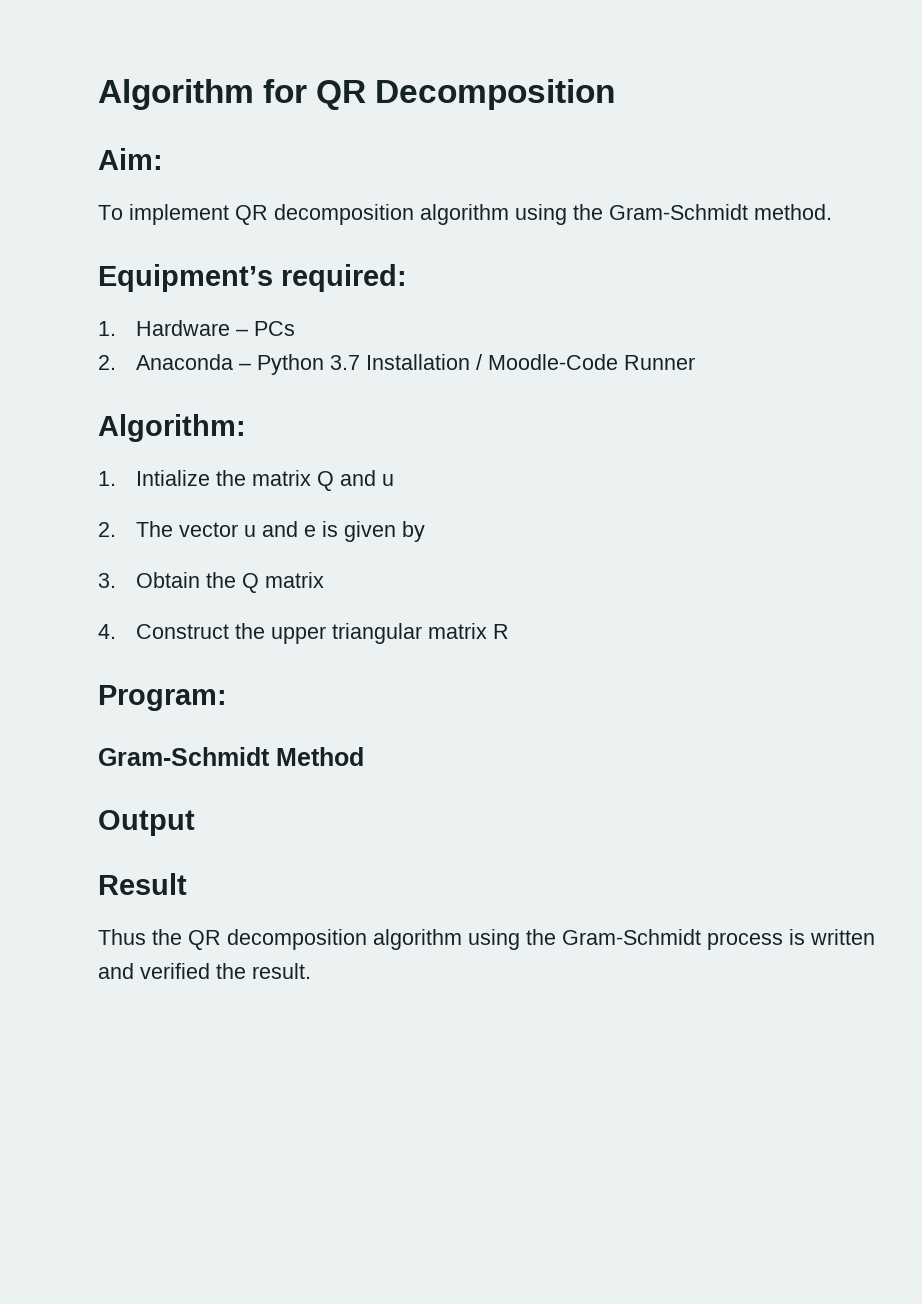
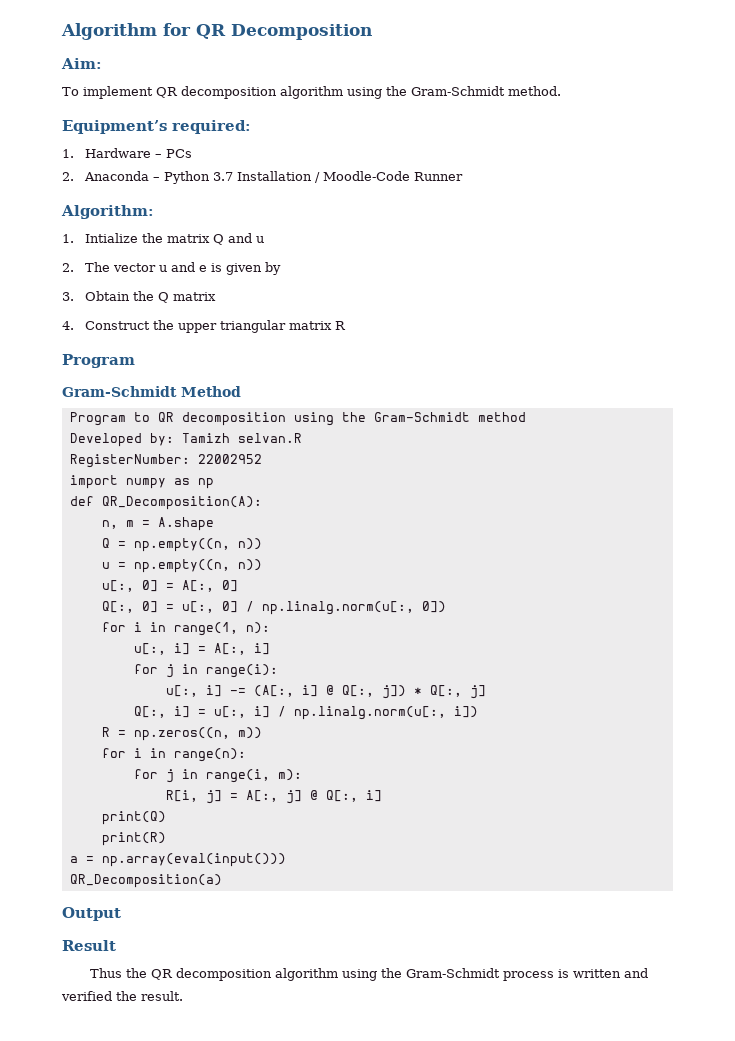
  4. Construct the upper triangular matrix R
- Program:
+ Program
+ Program to QR decomposition using the Gram-Schmidt method
+ Developed by: Tamizh selvan.R
+ RegisterNumber: 22002952
+ import numpy as np
+ def QR_Decomposition(A):
+ n, m = A.shape
+ Q = np.empty((n, n))
+ u = np.empty((n, n))
+ u[:, 0] = A[:, 0]
+ Q[:, 0] = u[:, 0] / np.linalg.norm(u[:, 0])
+ for i in range(1, n):
+ u[:, i] = A[:, i]
+ for j in range(i):
+ u[:, i] -= (A[:, i] @ Q[:, j]) * Q[:, j]
+ Q[:, i] = u[:, i] / np.linalg.norm(u[:, i])
+ R = np.zeros((n, m))
+ for i in range(n):
+ for j in range(i, m):
+ R[i, j] = A[:, j] @ Q[:, i]
+ print(Q)
+ print(R)
+ a = np.array(eval(input()))
+ QR_Decomposition(a)

